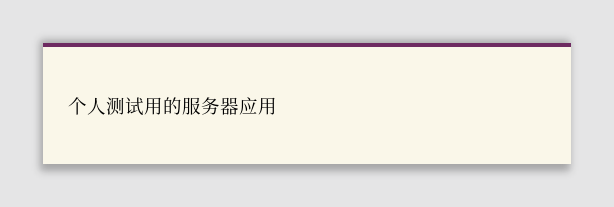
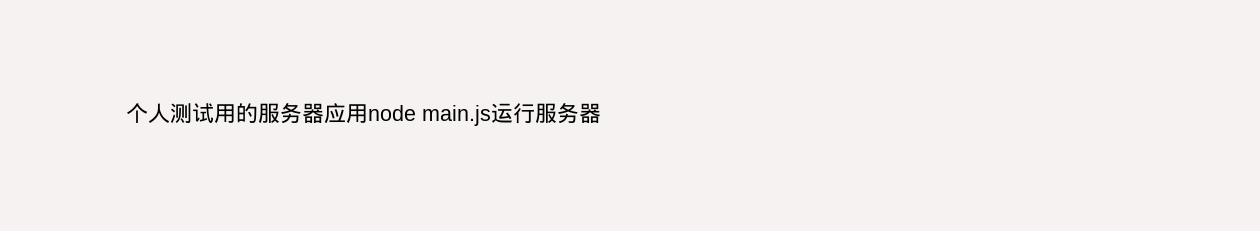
- 个人测试用的服务器应用
+ 个人测试用的服务器应用node main.js运行服务器

